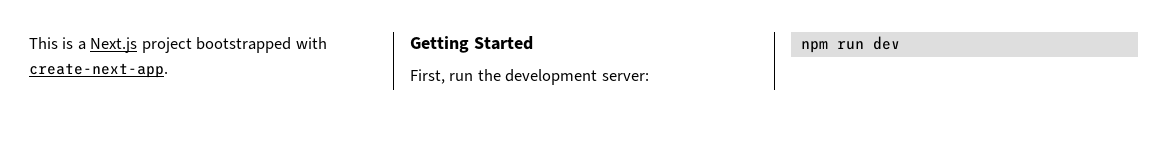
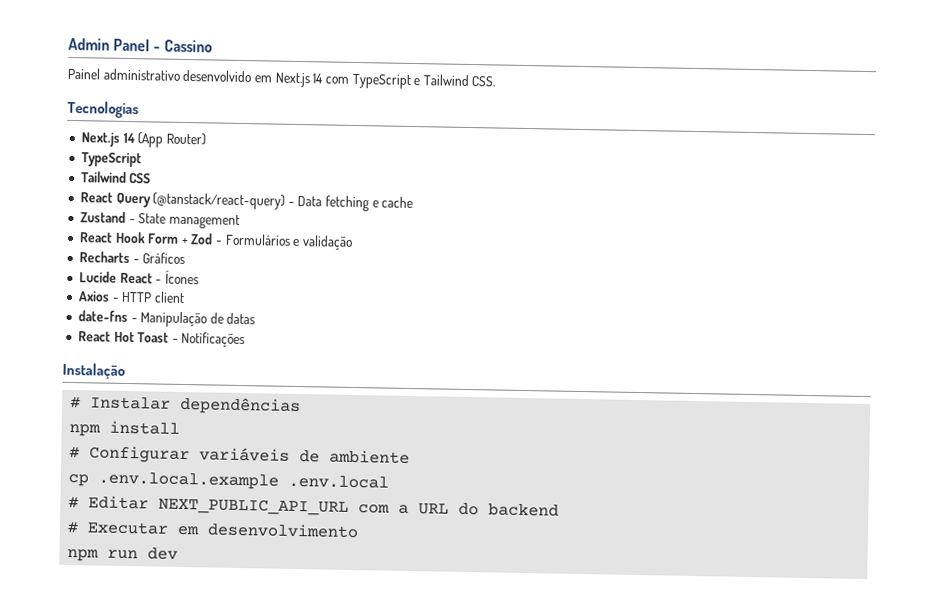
- This is a Next.js project bootstrapped with create-next-app.
- Getting Started
- First, run the development server:
+ Admin Panel - Cassino
+ Painel administrativo desenvolvido em Next.js 14 com TypeScript e Tailwind CSS.
+ Tecnologias
+ Next.js 14 (App Router)
+ TypeScript
+ Tailwind CSS
+ React Query (@tanstack/react-query) - Data fetching e cache
+ Zustand - State management
+ React Hook Form + Zod - Formulários e validação
+ Recharts - Gráficos
+ Lucide React - Ícones
+ Axios - HTTP client
+ date-fns - Manipulação de datas
+ React Hot Toast - Notificações
+ Instalação
+ # Instalar dependências
+ npm install
+ # Configurar variáveis de ambiente
+ cp .env.local.example .env.local
+ # Editar NEXT_PUBLIC_API_URL com a URL do backend
+ # Executar em desenvolvimento

